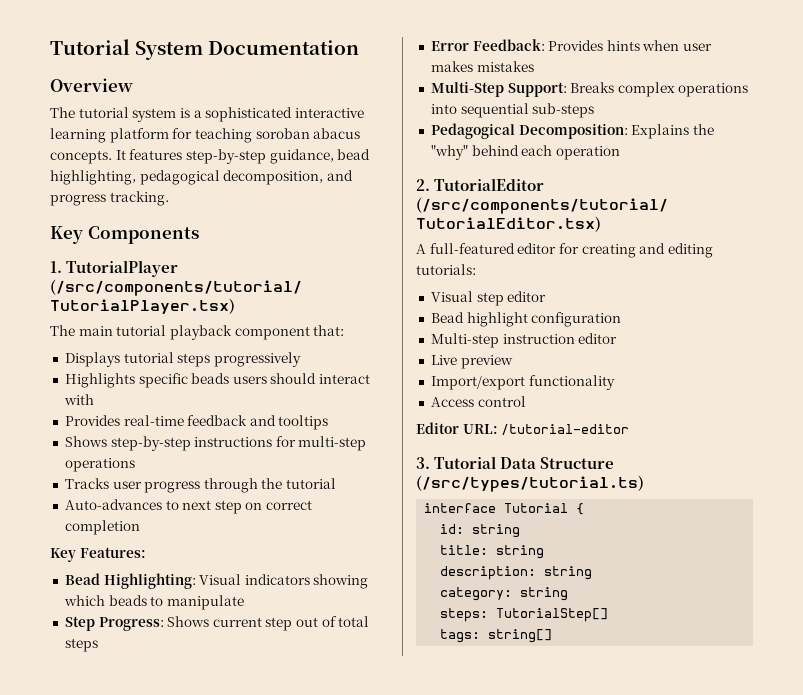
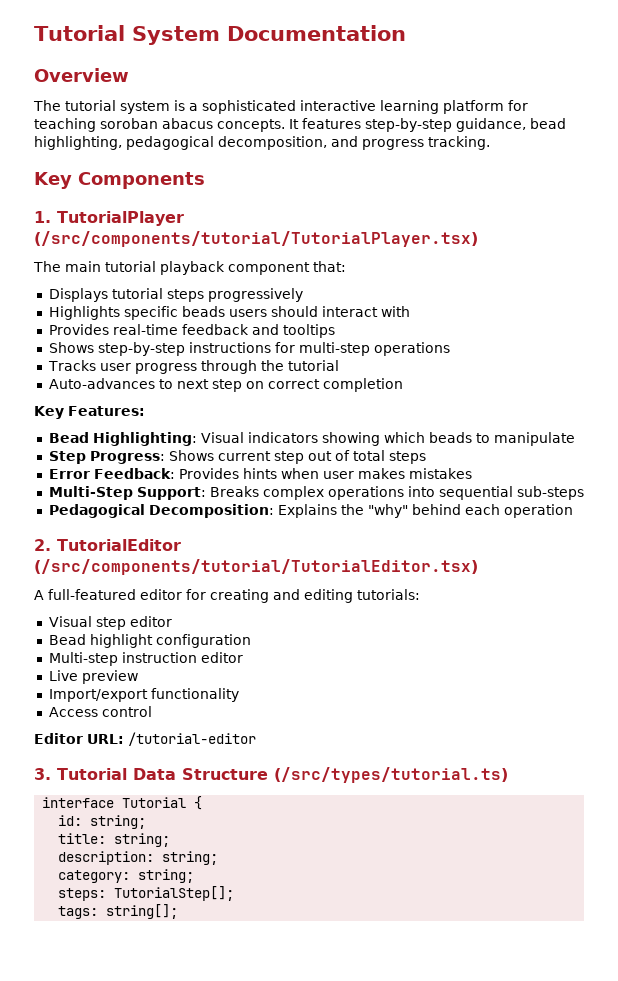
- id: string
+ id: string;
- title: string
+ title: string;
- description: string
+ description: string;
- category: string
+ category: string;
- steps: TutorialStep[]
+ steps: TutorialStep[];
- tags: string[]
+ tags: string[];

